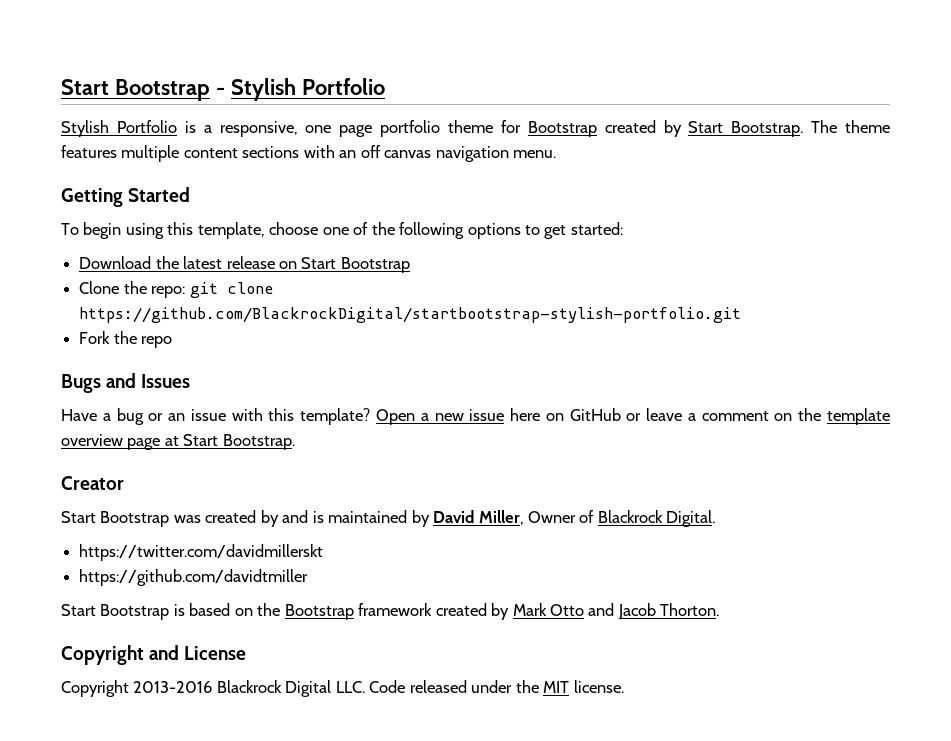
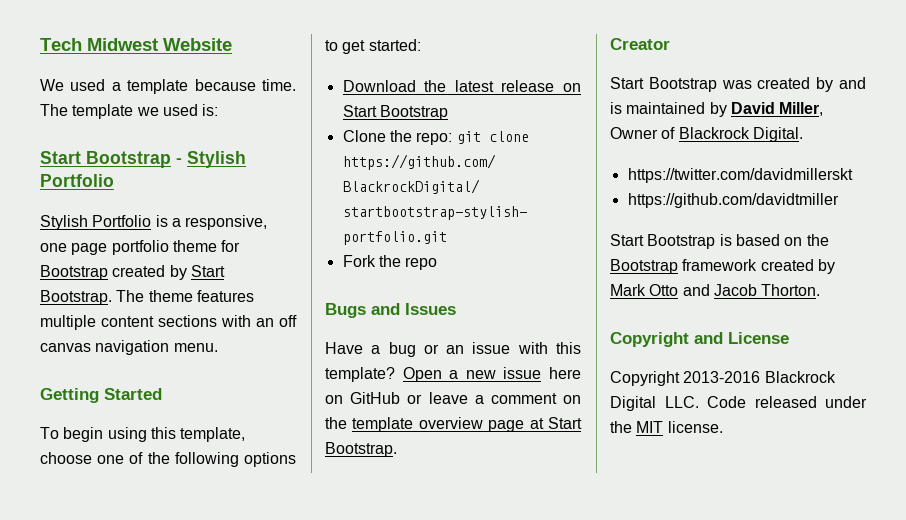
+ Tech Midwest Website
+ We used a template because time. The template we used is:

